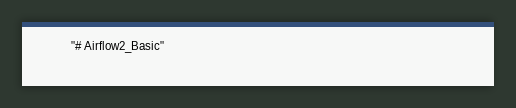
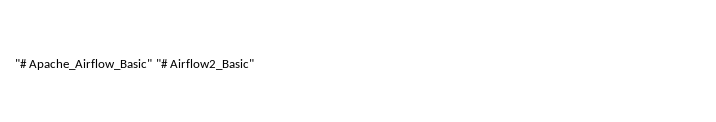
- "# Airflow2_Basic"
+ "# Apache_Airflow_Basic" "# Airflow2_Basic"

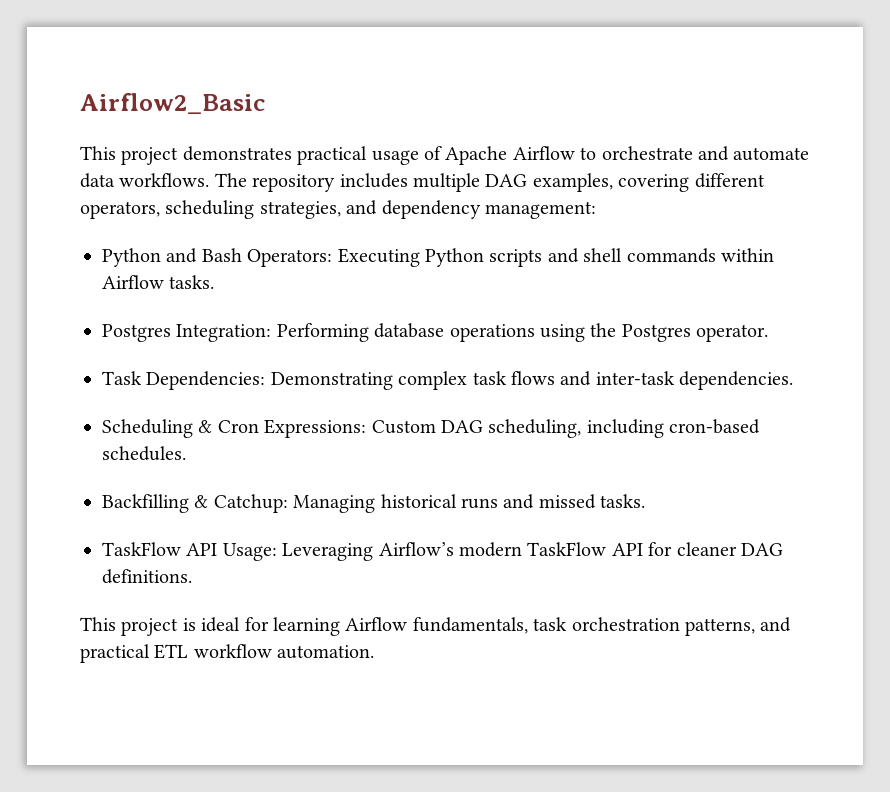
- "# Apache_Airflow_Basic" "# Airflow2_Basic"
+ Airflow2_Basic
+ This project demonstrates practical usage of Apache Airflow to orchestrate and automate data workflows. The repository includes multiple DAG examples, covering different operators, scheduling strategies, and dependency management:
+ Python and Bash Operators: Executing Python scripts and shell commands within Airflow tasks.
+ Postgres Integration: Performing database operations using the Postgres operator.
+ Task Dependencies: Demonstrating complex task flows and inter-task dependencies.
+ Scheduling & Cron Expressions: Custom DAG scheduling, including cron-based schedules.
+ Backfilling & Catchup: Managing historical runs and missed tasks.
+ TaskFlow API Usage: Leveraging Airflow’s modern TaskFlow API for cleaner DAG definitions.
+ This project is ideal for learning Airflow fundamentals, task orchestration patterns, and practical ETL workflow automation.

